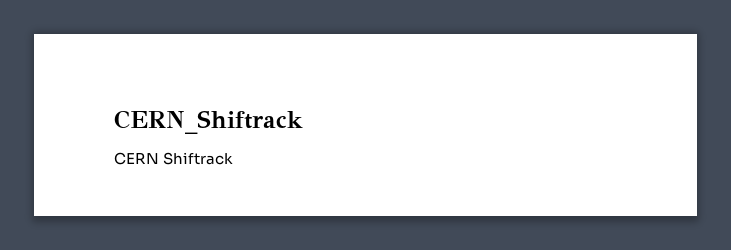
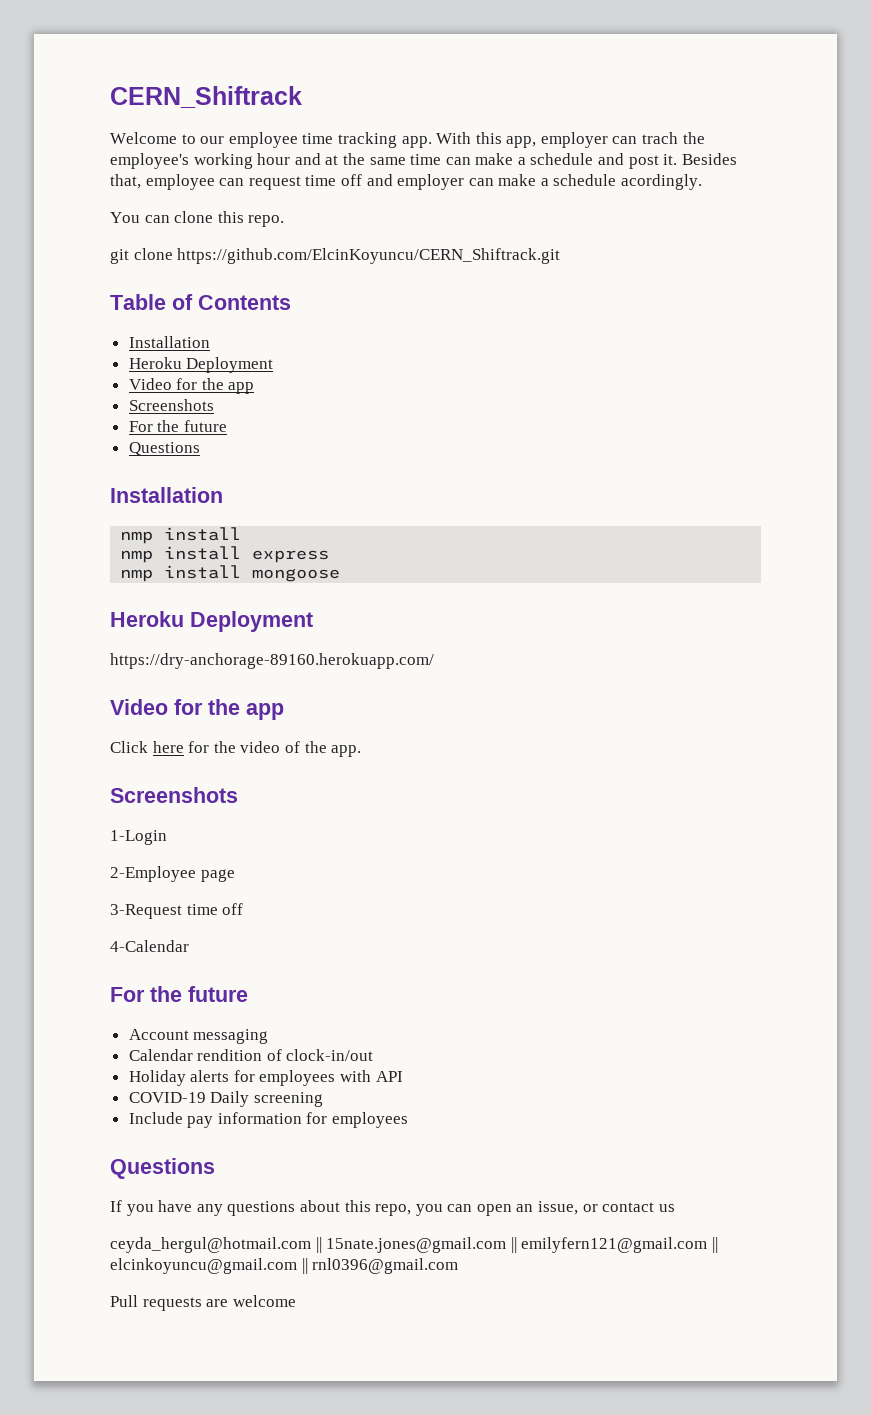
- CERN Shiftrack
+ Welcome to our employee time tracking app. With this app, employer can trach the employee's working hour and at the same time can make a schedule and post it. Besides that, employee can request time off and employer can make a schedule acordingly.
+ You can clone this repo.
+ git clone https://github.com/ElcinKoyuncu/CERN_Shiftrack.git
+ Table of Contents
+ Installation
+ Heroku Deployment
+ Video for the app
+ Screenshots
+ For the future
+ Questions
+ Installation
+ nmp install
+ nmp install express
+ nmp install mongoose
+ Heroku Deployment
+ https://dry-anchorage-89160.herokuapp.com/
+ Video for the app
+ Click here for the video of the app.
+ Screenshots
+ 1-Login
+ 2-Employee page
+ 3-Request time off
+ 4-Calendar
+ For the future
+ Account messaging
+ Calendar rendition of clock-in/out
+ Holiday alerts for employees with API
+ COVID-19 Daily screening
+ Include pay information for employees
+ Questions
+ If you have any questions about this repo, you can open an issue, or contact us
+ ceyda_hergul@hotmail.com || 15nate.jones@gmail.com || emilyfern121@gmail.com || elcinkoyuncu@gmail.com || rnl0396@gmail.com
+ Pull requests are welcome

